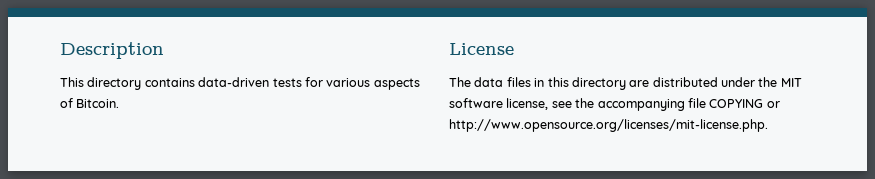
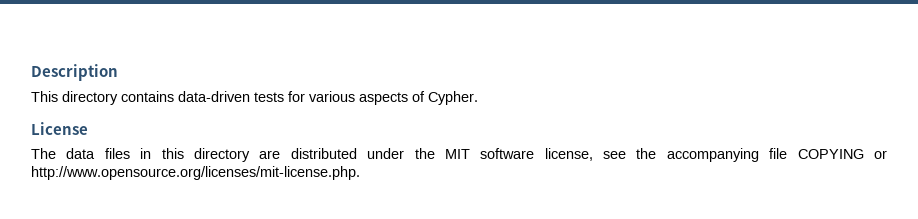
- This directory contains data-driven tests for various aspects of Bitcoin.
+ This directory contains data-driven tests for various aspects of Cypher.

